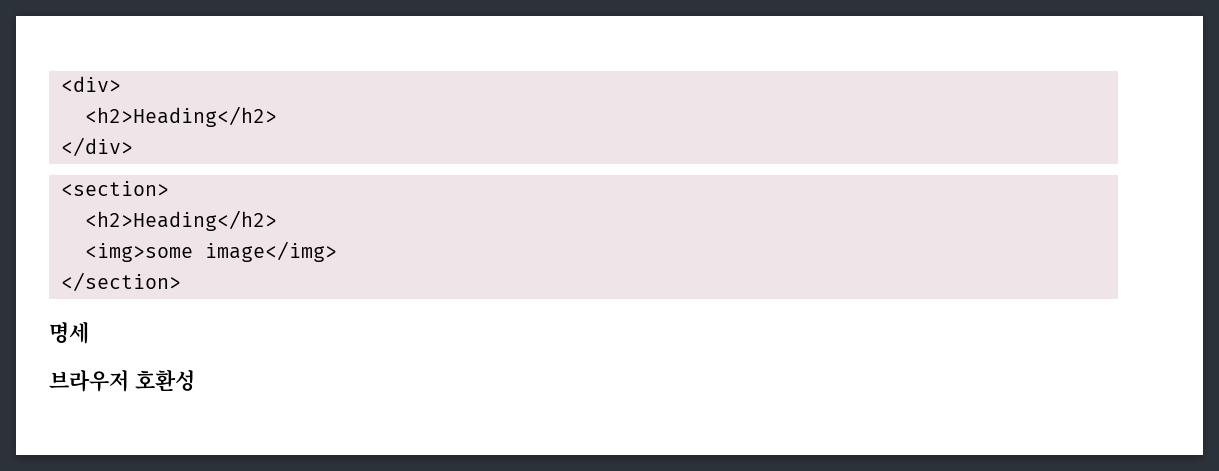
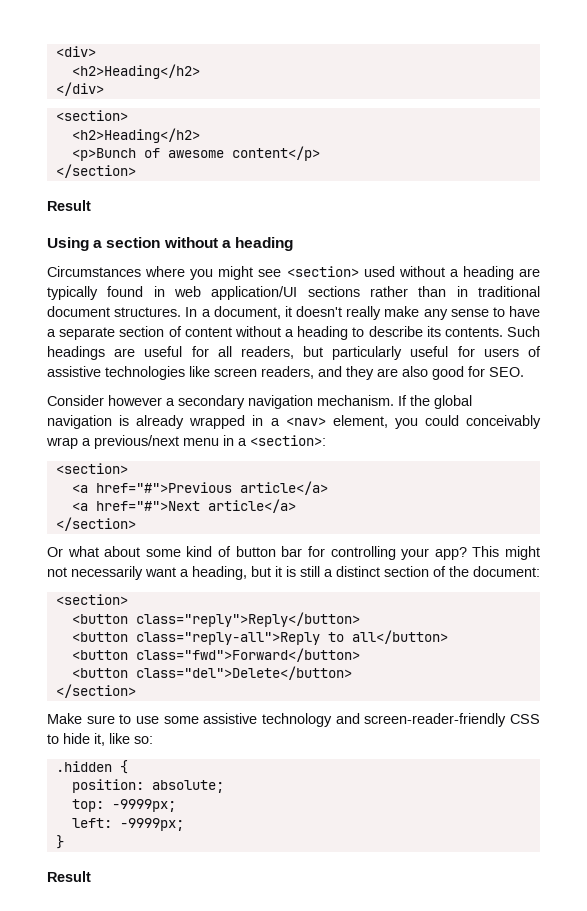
- <img>some image</img>
+ <p>Bunch of awesome content</p>
  </section>
- 명세
- 브라우저 호환성
+ Result
+ Using a section without a heading
+ Circumstances where you might see <section> used without a heading are typically found in web application/UI sections rather than in traditional document structures. In a document, it doesn't really make any sense to have a separate section of content without a heading to describe its contents. Such headings are useful for all readers, but particularly useful for users of assistive technologies like screen readers, and they are also good for SEO.
+ Consider however a secondary navigation mechanism. If the global navigation is already wrapped in a <nav> element, you could conceivably wrap a previous/next menu in a <section>:
+ <section>
+ <a href="#">Previous article</a>
+ <a href="#">Next article</a>
+ </section>
+ Or what about some kind of button bar for controlling your app? This might not necessarily want a heading, but it is still a distinct section of the document:
+ <section>
+ <button class="reply">Reply</button>
+ <button class="reply-all">Reply to all</button>
+ <button class="fwd">Forward</button>
+ <button class="del">Delete</button>
+ </section>
+ Make sure to use some assistive technology and screen-reader-friendly CSS to hide it, like so:
+ .hidden {
+ position: absolute;
+ top: -9999px;
+ left: -9999px;
+ }
+ Result

